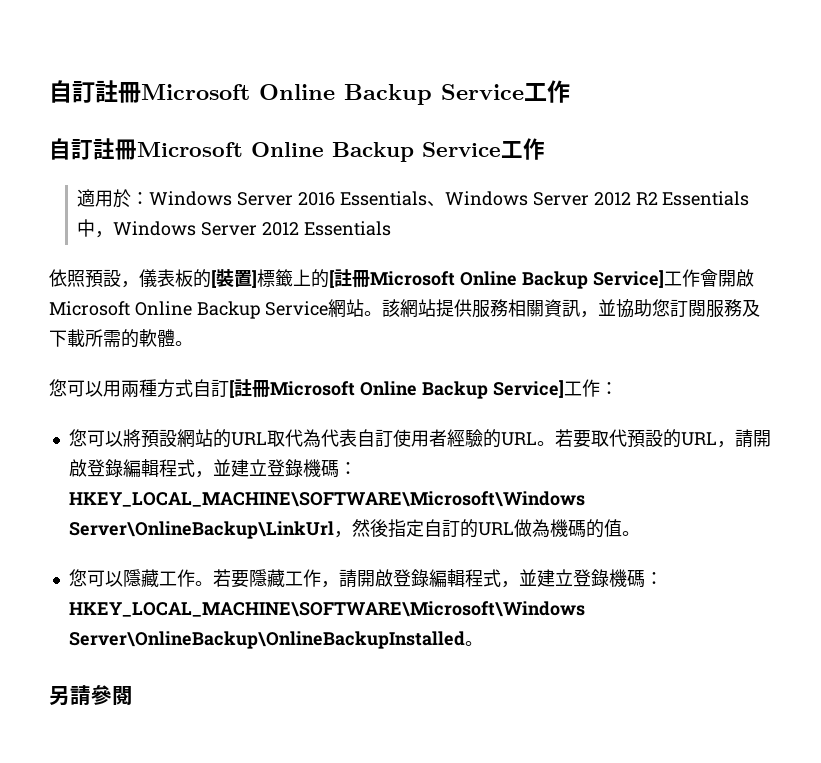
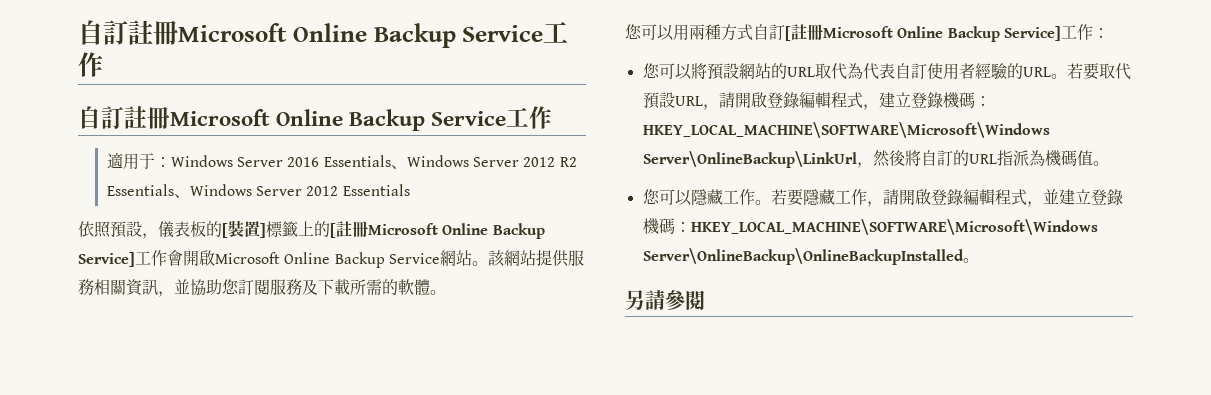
- 適用於：Windows Server 2016 Essentials、Windows Server 2012 R2 Essentials中，Windows Server 2012 Essentials
+ 適用于：Windows Server 2016 Essentials、Windows Server 2012 R2 Essentials、Windows Server 2012 Essentials
- 若要取代預設的URL，請開啟登錄編輯程式，並建立登錄機碼：HKEY_LOCAL_MACHINE\SOFTWARE\Microsoft\Windows Server\OnlineBackup\LinkUrl，然後指定自訂的URL做為機碼的值。
+ 若要取代預設URL，請開啟登錄編輯程式，建立登錄機碼：HKEY_LOCAL_MACHINE\SOFTWARE\Microsoft\Windows Server\OnlineBackup\LinkUrl，然後將自訂的URL指派為機碼值。

